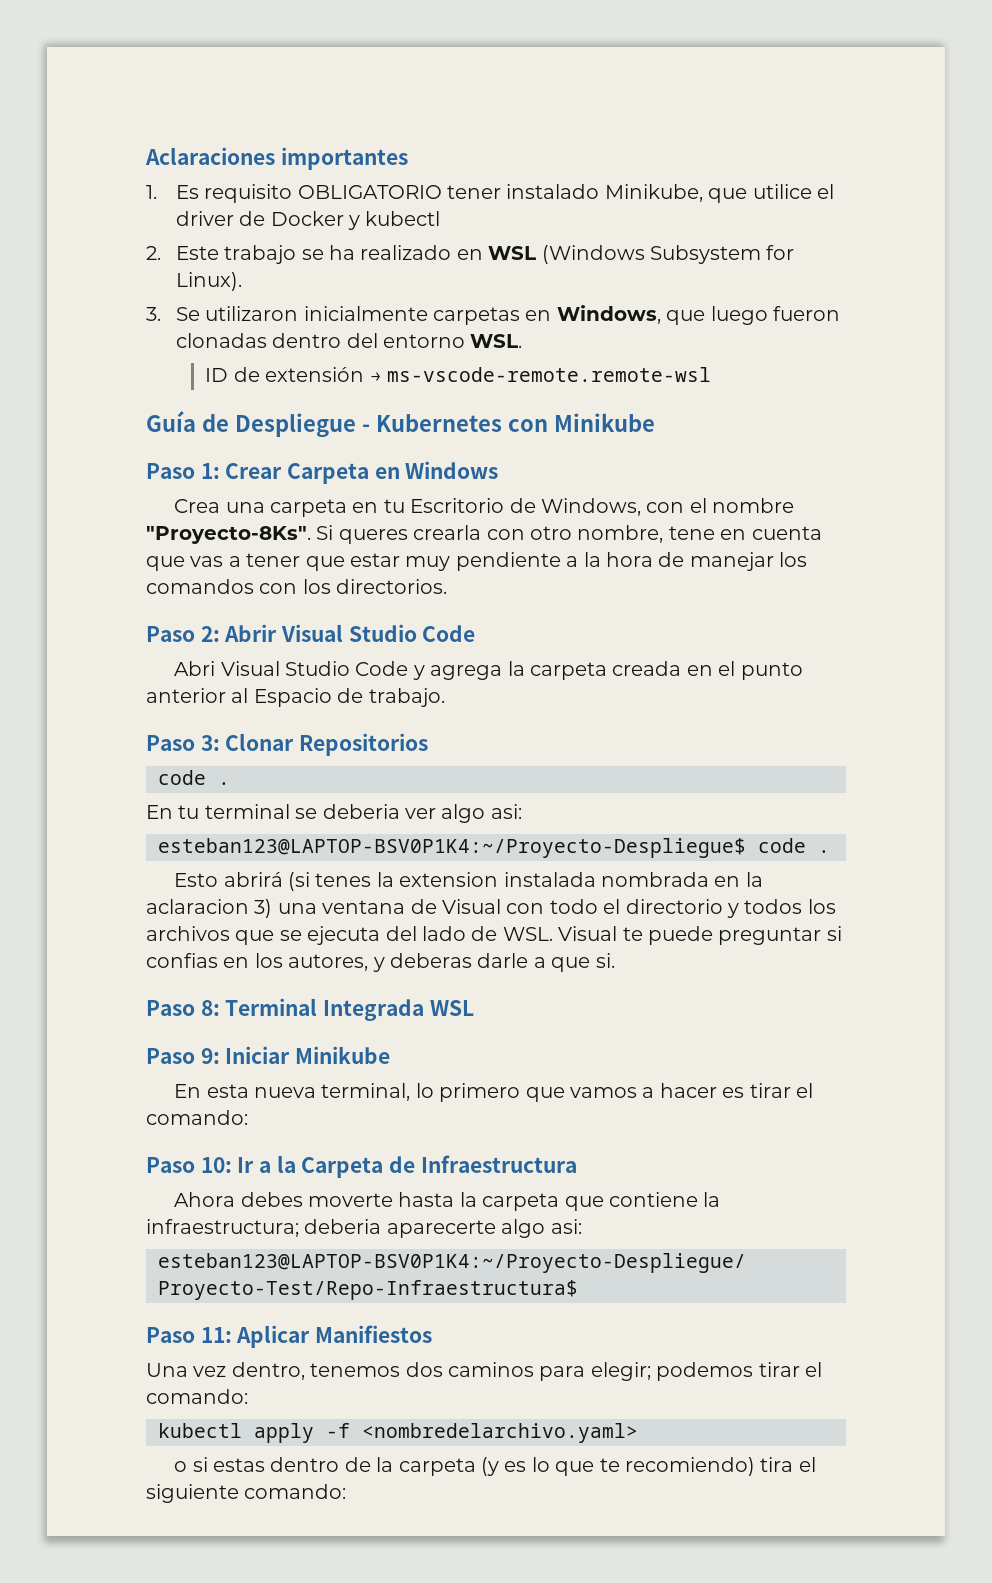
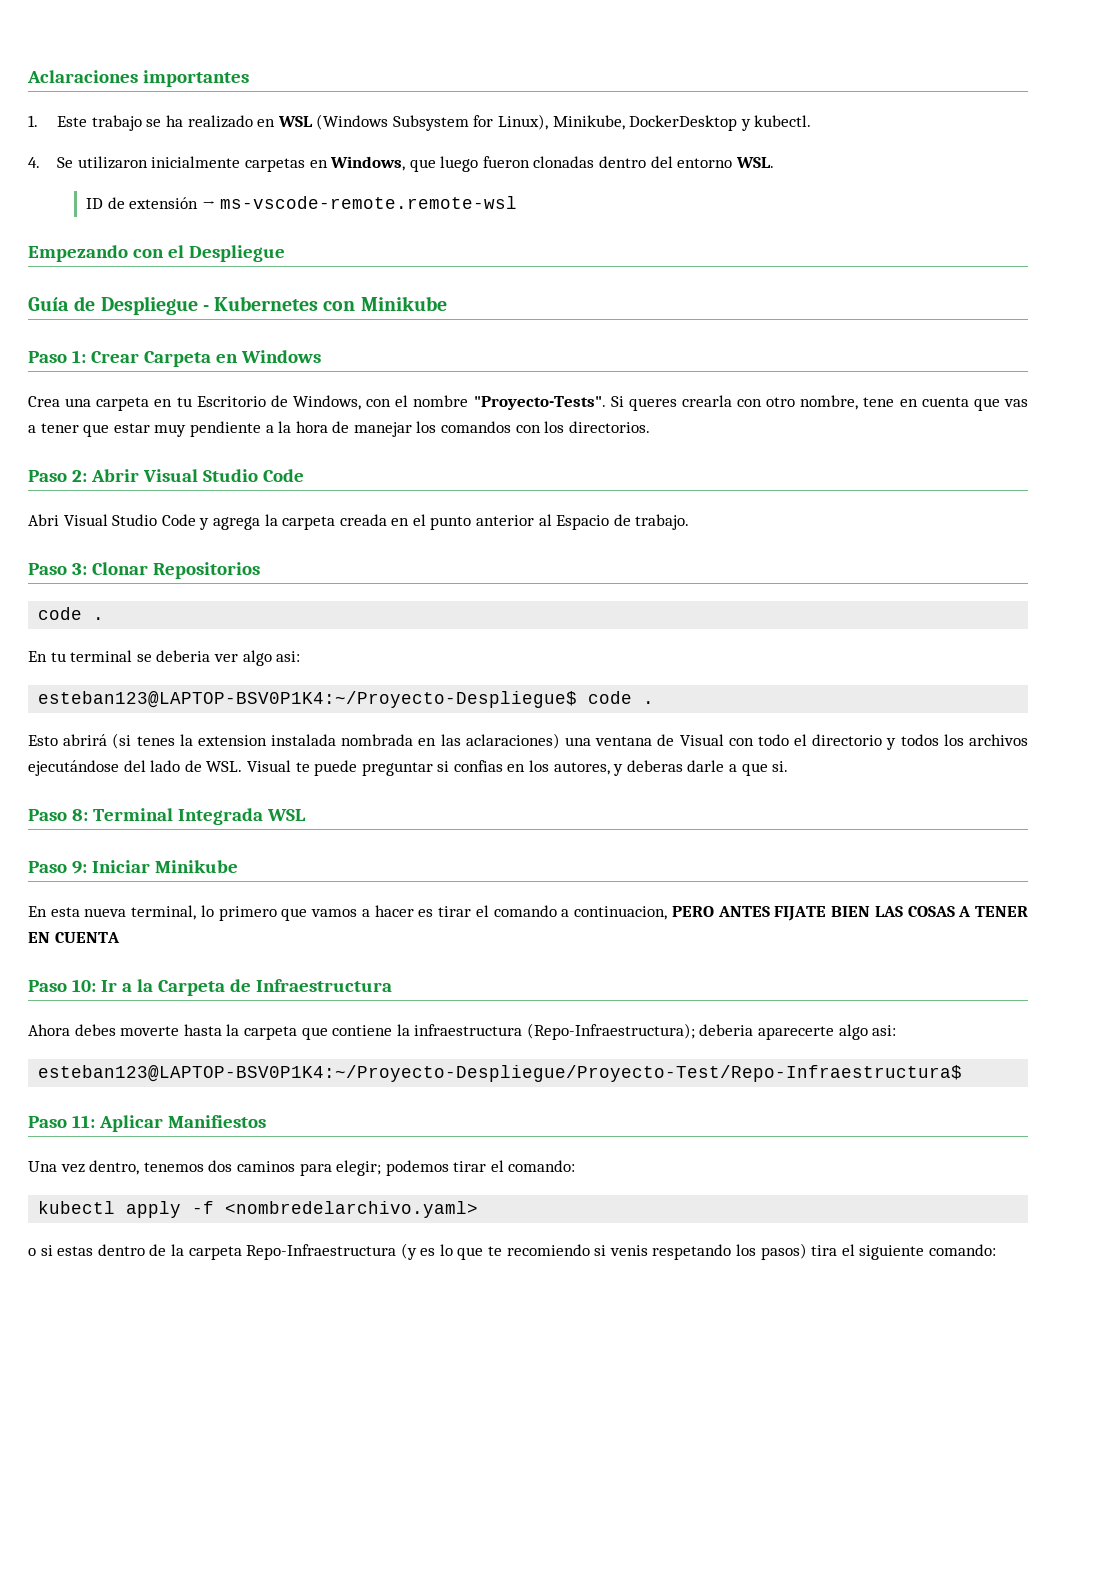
- 1. Es requisito OBLIGATORIO tener instalado Minikube, que utilice el driver de Docker y kubectl
- 2. Este trabajo se ha realizado en WSL (Windows Subsystem for Linux).
- 3. Se utilizaron inicialmente carpetas en Windows, que luego fueron clonadas dentro del entorno WSL.
+ 1. Este trabajo se ha realizado en WSL (Windows Subsystem for Linux), Minikube, DockerDesktop y kubectl.
+ 4. Se utilizaron inicialmente carpetas en Windows, que luego fueron clonadas dentro del entorno WSL.
+ Empezando con el Despliegue
- Crea una carpeta en tu Escritorio de Windows, con el nombre "Proyecto-8Ks".
+ Crea una carpeta en tu Escritorio de Windows, con el nombre "Proyecto-Tests".
- Esto abrirá (si tenes la extension instalada nombrada en la aclaracion 3) una ventana de Visual con todo el directorio y todos los archivos que se ejecuta del lado de WSL. Visual te puede preguntar si confias en los autores, y deberas darle a que si.
+ Esto abrirá (si tenes la extension instalada nombrada en las aclaraciones) una ventana de Visual con todo el directorio y todos los archivos ejecutándose del lado de WSL. Visual te puede preguntar si confias en los autores, y deberas darle a que si.
- En esta nueva terminal, lo primero que vamos a hacer es tirar el comando:
+ En esta nueva terminal, lo primero que vamos a hacer es tirar el comando a continuacion, PERO ANTES FIJATE BIEN LAS COSAS A TENER EN CUENTA
- Ahora debes moverte hasta la carpeta que contiene la infraestructura; deberia aparecerte algo asi:
+ Ahora debes moverte hasta la carpeta que contiene la infraestructura (Repo-Infraestructura); deberia aparecerte algo asi:
- o si estas dentro de la carpeta (y es lo que te recomiendo) tira el siguiente comando:
+ o si estas dentro de la carpeta Repo-Infraestructura (y es lo que te recomiendo si venis respetando los pasos) tira el siguiente comando:

